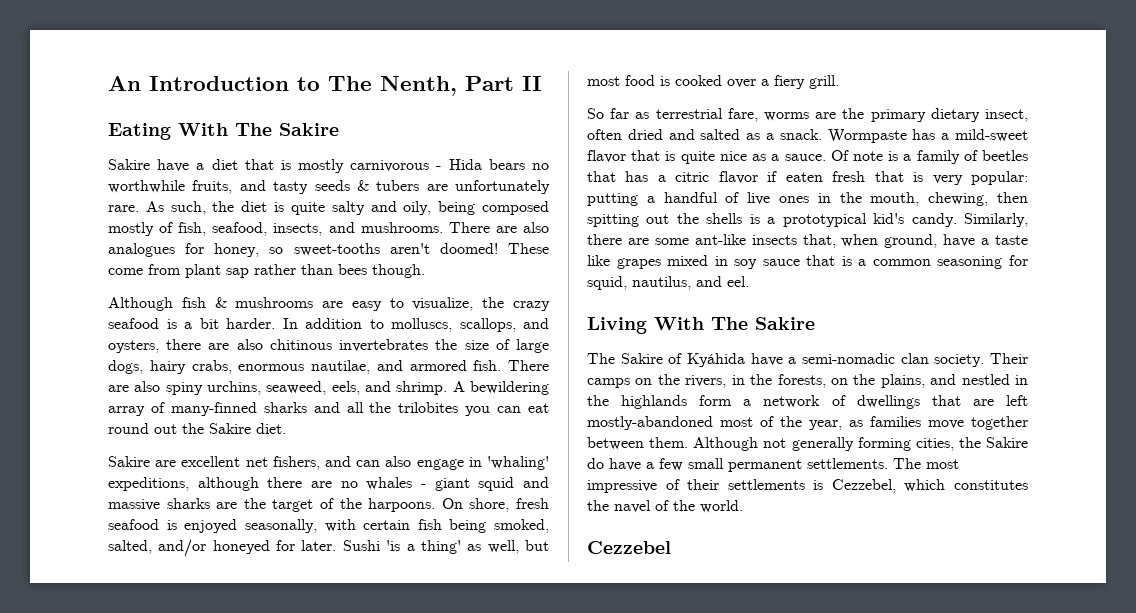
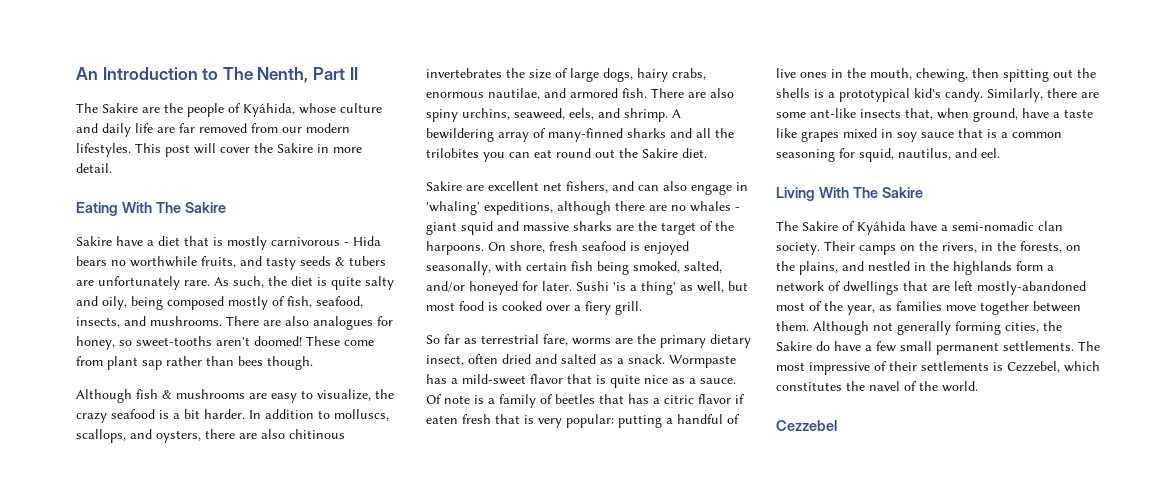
+ The Sakire are the people of Kyáhida, whose culture and daily life are far removed from our modern lifestyles. This post will cover the Sakire in more detail.

